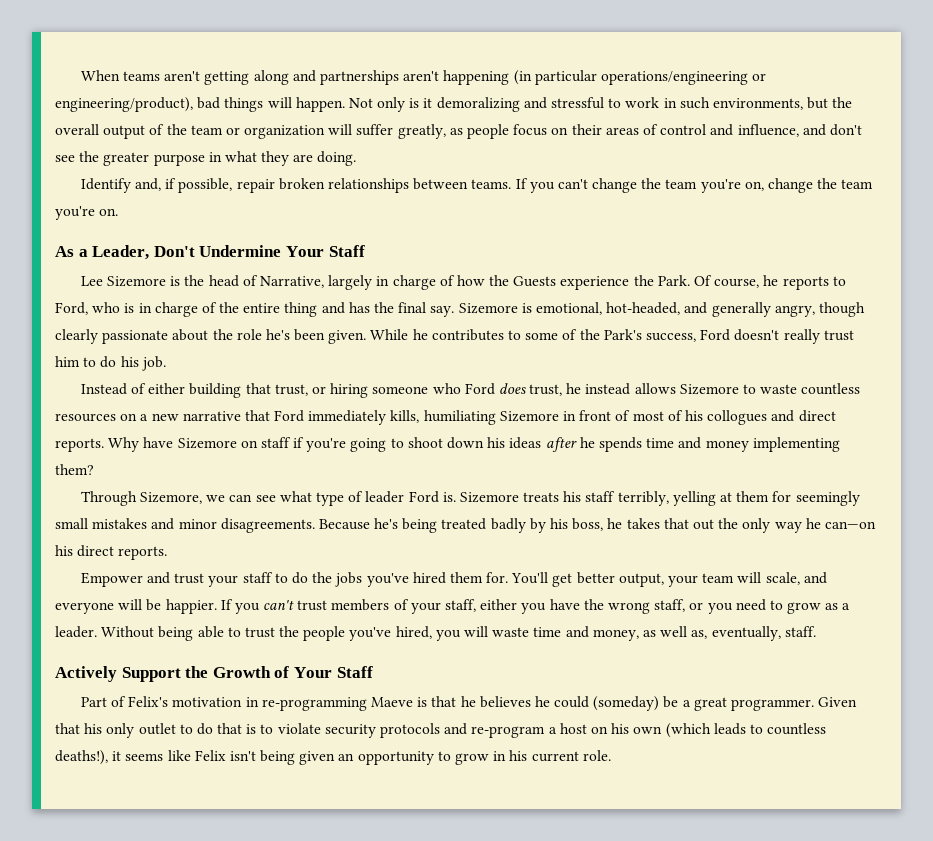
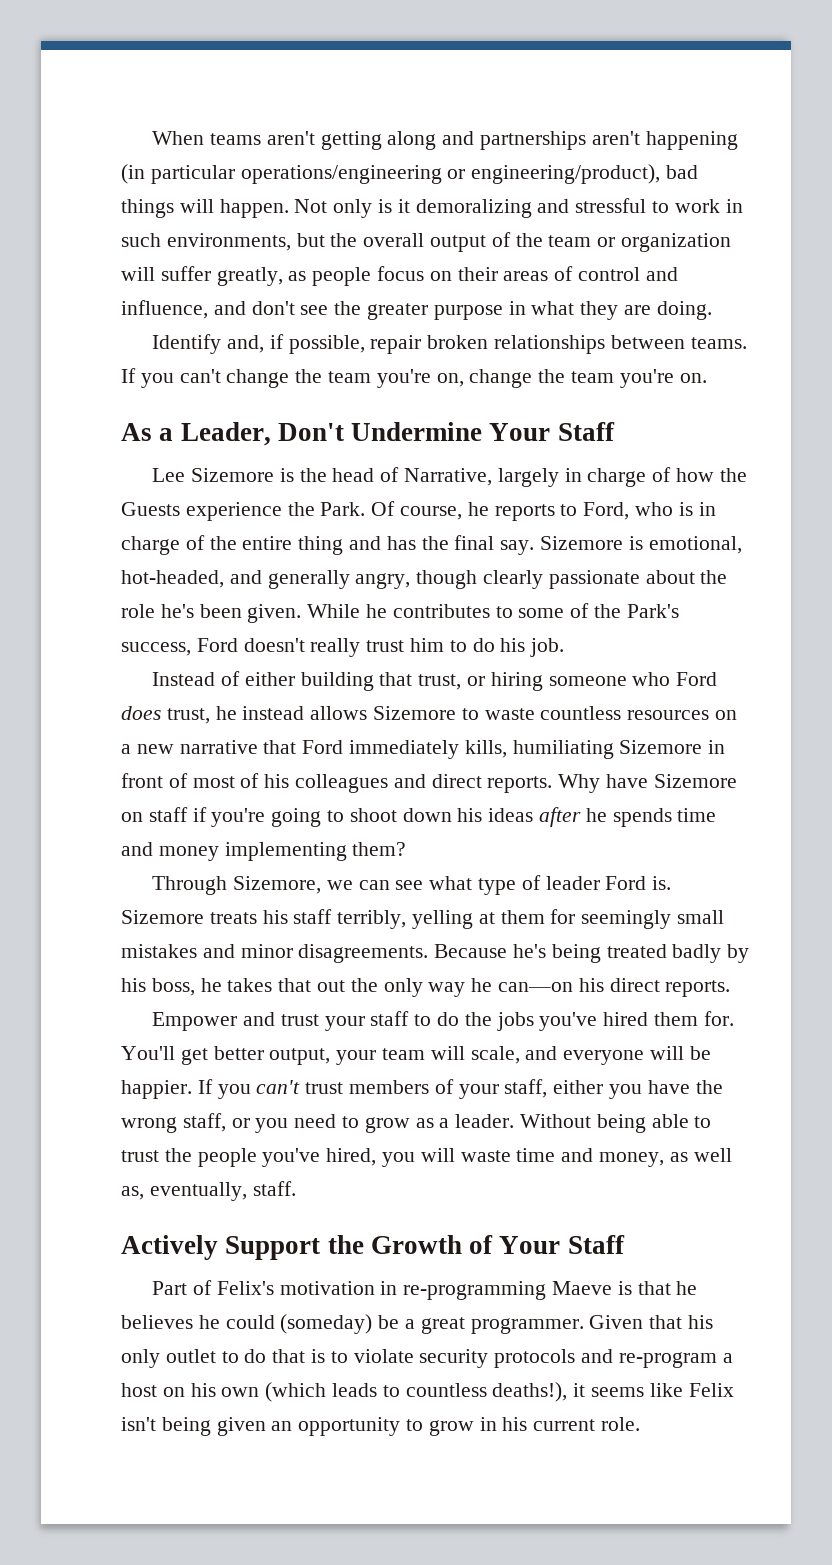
- Instead of either building that trust, or hiring someone who Ford does trust, he instead allows Sizemore to waste countless resources on a new narrative that Ford immediately kills, humiliating Sizemore in front of most of his collogues and direct reports.
+ Instead of either building that trust, or hiring someone who Ford does trust, he instead allows Sizemore to waste countless resources on a new narrative that Ford immediately kills, humiliating Sizemore in front of most of his colleagues and direct reports.

